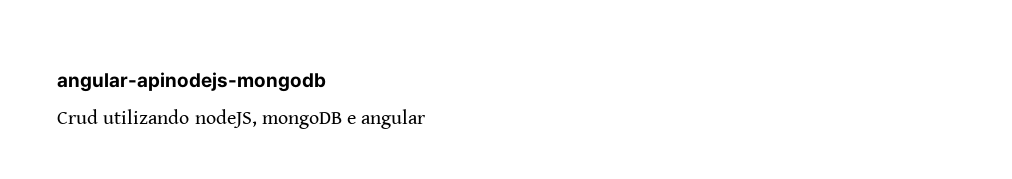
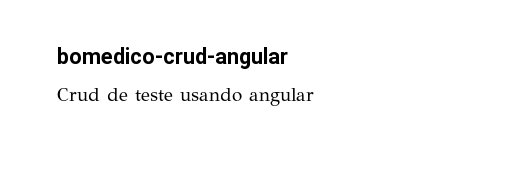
- angular-apinodejs-mongodb
+ bomedico-crud-angular
- Crud utilizando nodeJS, mongoDB e angular
+ Crud de teste usando angular

